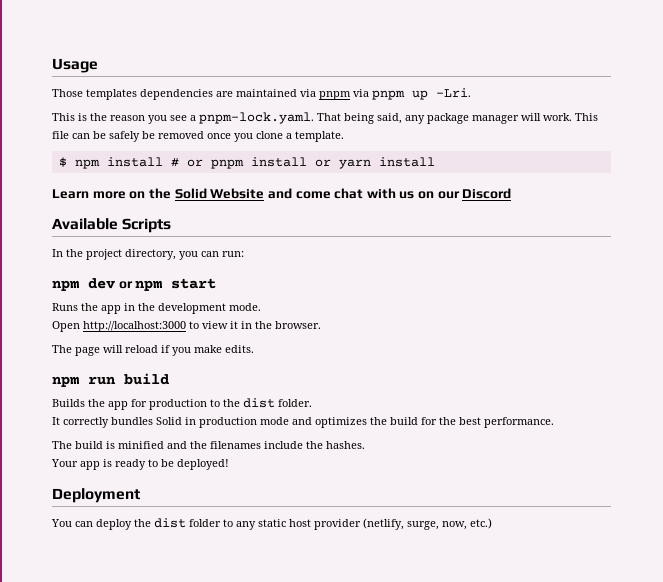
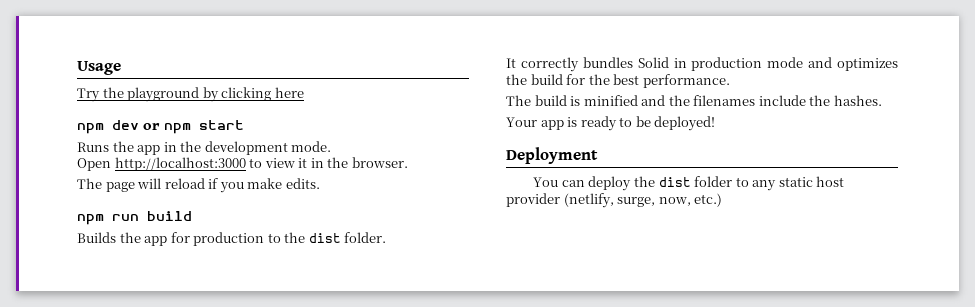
- Those templates dependencies are maintained via pnpm via pnpm up -Lri.
- This is the reason you see a pnpm-lock.yaml. That being said, any package manager will work. This file can be safely be removed once you clone a template.
- $ npm install # or pnpm install or yarn install
- Learn more on the Solid Website and come chat with us on our Discord
- Available Scripts
- In the project directory, you can run:
+ Try the playground by clicking here

